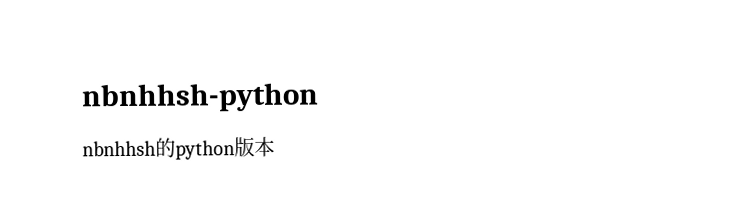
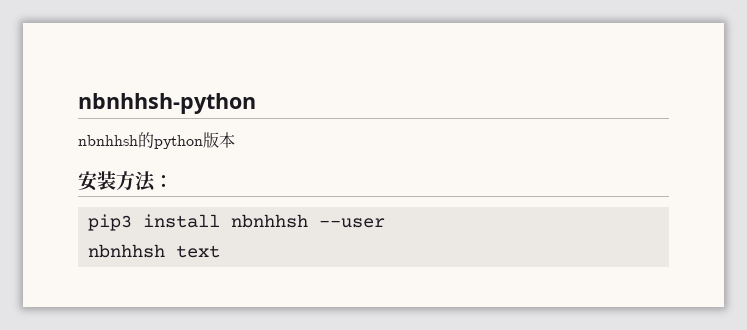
+ 安装方法：
+ pip3 install nbnhhsh --user
+ nbnhhsh text

